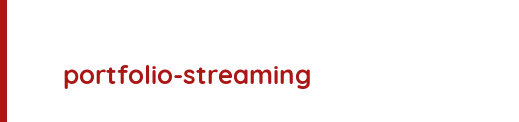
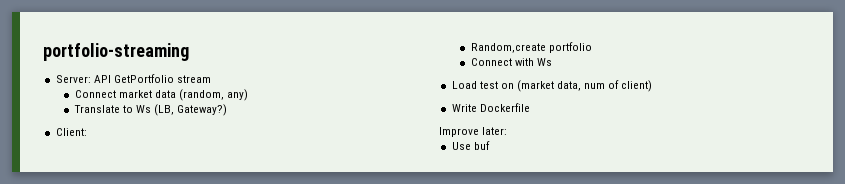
+ Server: API GetPortfolio stream
+ Connect market data (random, any)
+ Translate to Ws (LB, Gateway?)
+ Client:
+ Random,create portfolio
+ Connect with Ws
+ Load test on (market data, num of client)
+ Write Dockerfile
+ Improve later:
+ Use buf

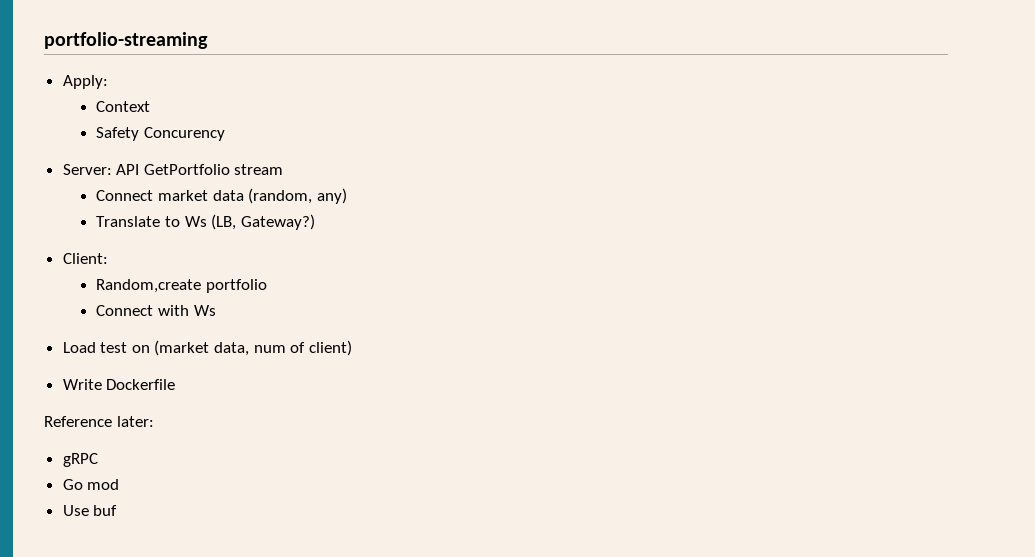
+ Apply:
+ Context
+ Safety Concurency
- Improve later:
+ Reference later:
+ gRPC
+ Go mod

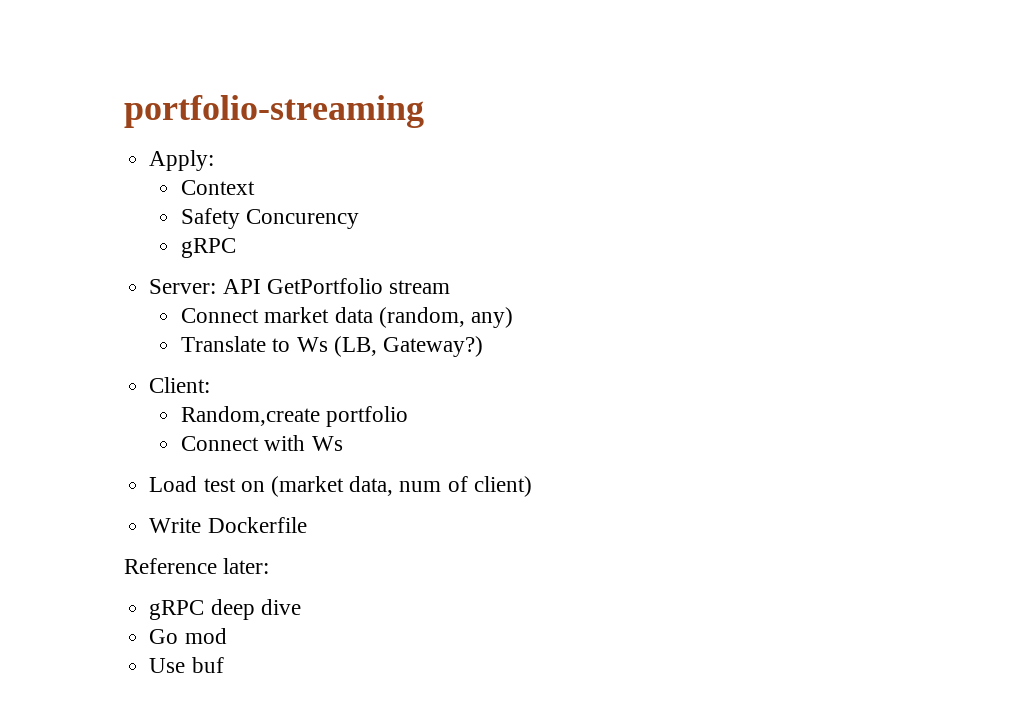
  Safety Concurency
+ gRPC
- gRPC
+ gRPC deep dive

